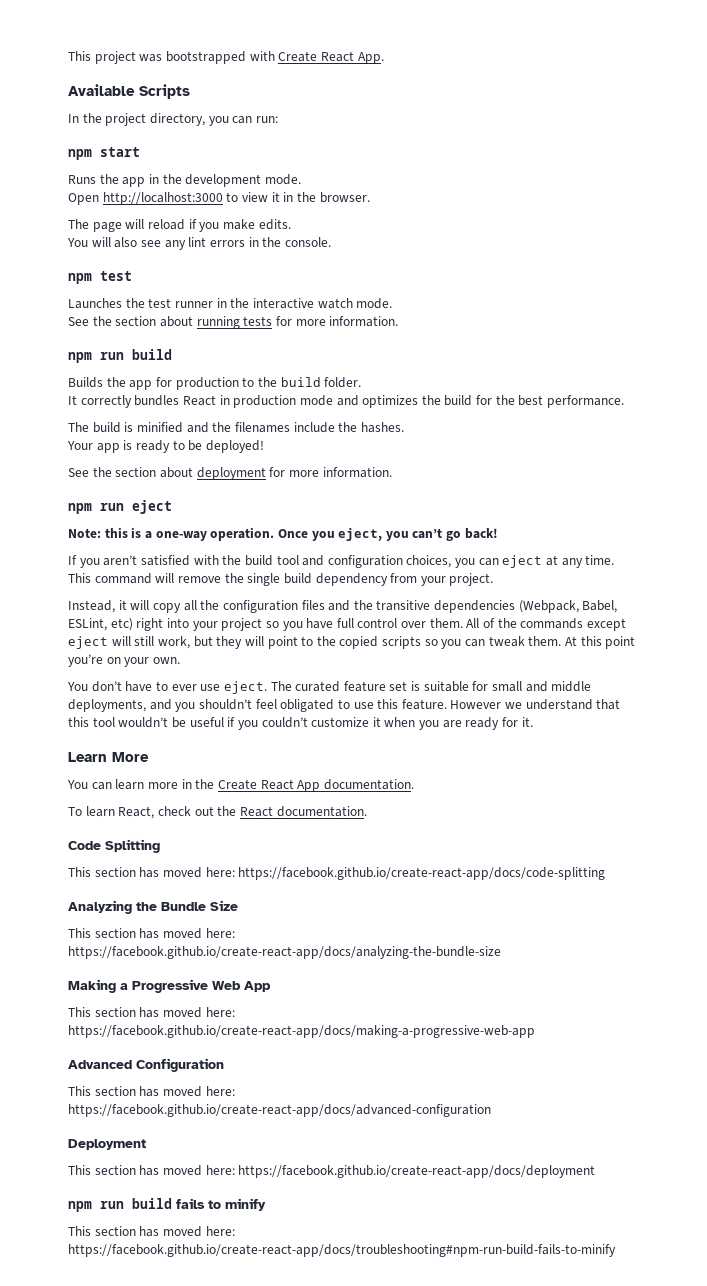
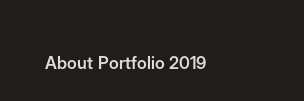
- This project was bootstrapped with Create React App.
- Available Scripts
- In the project directory, you can run:
- npm start
- Runs the app in the development mode.
- Open http://localhost:3000 to view it in the browser.
- The page will reload if you make edits.
- You will also see any lint errors in the console.
- npm test
- Launches the test runner in the interactive watch mode.
- See the section about running tests for more information.
- npm run build
- Builds the app for production to the build folder.
- It correctly bundles React in production mode and optimizes the build for the best performance.
- The build is minified and the filenames include the hashes.
- Your app is ready to be deployed!
- See the section about deployment for more information.
- npm run eject
- Note: this is a one-way operation. Once you eject, you can’t go back!
- If you aren’t satisfied with the build tool and configuration choices, you can eject at any time. This command will remove the single build dependency from your project.
- Instead, it will copy all the configuration files and the transitive dependencies (Webpack, Babel, ESLint, etc) right into your project so you have full control over them. All of the commands except eject will still work, but they will point to the copied scripts so you can tweak them. At this point you’re on your own.
- You don’t have to ever use eject. The curated feature set is suitable for small and middle deployments, and you shouldn’t feel obligated to use this feature. However we understand that this tool wouldn’t be useful if you couldn’t customize it when you are ready for it.
- Learn More
- You can learn more in the Create React App documentation.
- To learn React, check out the React documentation.
- Code Splitting
- This section has moved here: https://facebook.github.io/create-react-app/docs/code-splitting
- Analyzing the Bundle Size
- This section has moved here: https://facebook.github.io/create-react-app/docs/analyzing-the-bundle-size
- Making a Progressive Web App
- This section has moved here: https://facebook.github.io/create-react-app/docs/making-a-progressive-web-app
- Advanced Configuration
- This section has moved here: https://facebook.github.io/create-react-app/docs/advanced-configuration
- Deployment
- This section has moved here: https://facebook.github.io/create-react-app/docs/deployment
- npm run build fails to minify
- This section has moved here: https://facebook.github.io/create-react-app/docs/troubleshooting#npm-run-build-fails-to-minify
+ About Portfolio 2019

